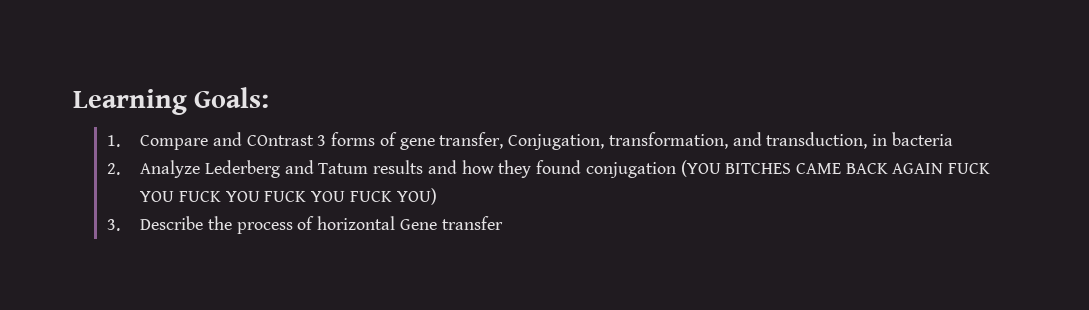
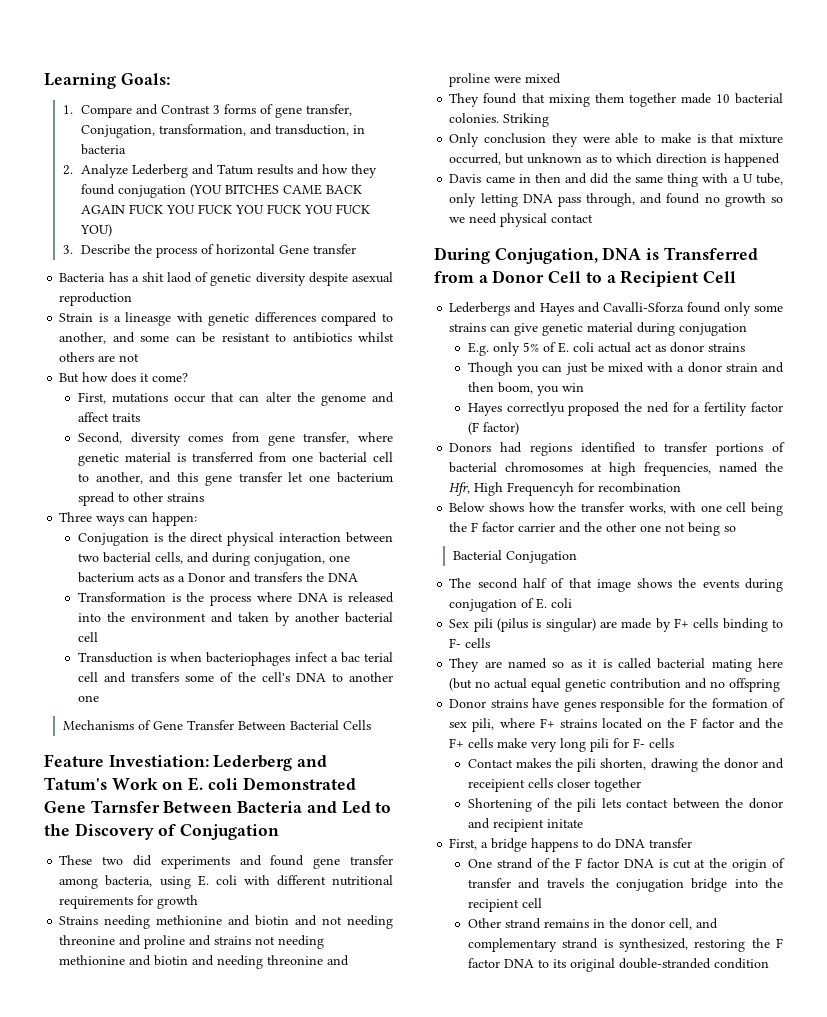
- 1. Compare and COntrast 3 forms of gene transfer, Conjugation, transformation, and transduction, in bacteria
+ 1. Compare and Contrast 3 forms of gene transfer, Conjugation, transformation, and transduction, in bacteria
+ Bacteria has a shit laod of genetic diversity despite asexual reproduction
+ Strain is a lineasge with genetic differences compared to another, and some can be resistant to antibiotics whilst others are not
+ But how does it come?
+ First, mutations occur that can alter the genome and affect traits
+ Second, diversity comes from gene transfer, where genetic material is transferred from one bacterial cell to another, and this gene transfer let one bacterium spread to other strains
+ Three ways can happen:
+ Conjugation is the direct physical interaction between two bacterial cells, and during conjugation, one bacterium acts as a Donor and transfers the DNA
+ Transformation is the process where DNA is released into the environment and taken by another bacterial cell
+ Transduction is when bacteriophages infect a bac terial cell and transfers some of the cell's DNA to another one
+ Mechanisms of Gene Transfer Between Bacterial Cells
+ Feature Investiation: Lederberg and Tatum's Work on E. coli Demonstrated Gene Tarnsfer Between Bacteria and Led to the Discovery of Conjugation
+ These two did experiments and found gene transfer among bacteria, using E. coli with different nutritional requirements for growth
+ Strains needing methionine and biotin and not needing threonine and proline and strains not needing methionine and biotin and needing threonine and proline were mixed
+ They found that mixing them together made 10 bacterial colonies. Striking
+ Only conclusion they were able to make is that mixture occurred, but unknown as to which direction is happened
+ Davis came in then and did the same thing with a U tube, only letting DNA pass through, and found no growth so we need physical contact
+ During Conjugation, DNA is Transferred from a Donor Cell to a Recipient Cell
+ Lederbergs and Hayes and Cavalli-Sforza found only some strains can give genetic material during conjugation
+ E.g. only 5% of E. coli actual act as donor strains
+ Though you can just be mixed with a donor strain and then boom, you win
+ Hayes correctlyu proposed the ned for a fertility factor (F factor)
+ Donors had regions identified to transfer portions of bacterial chromosomes at high frequencies, named the Hfr, High Frequencyh for recombination
+ Below shows how the transfer works, with one cell being the F factor carrier and the other one not being so
+ Bacterial Conjugation
+ The second half of that image shows the events during conjugation of E. coli
+ Sex pili (pilus is singular) are made by F+ cells binding to F- cells
+ They are named so as it is called bacterial mating here (but no actual equal genetic contribution and no offspring
+ Donor strains have genes responsible for the formation of sex pili, where F+ strains located on the F factor and the F+ cells make very long pili for F- cells
+ Contact makes the pili shorten, drawing the donor and receipient cells closer together
+ Shortening of the pili lets contact between the donor and recipient initate
+ First, a bridge happens to do DNA transfer
+ One strand of the F factor DNA is cut at the origin of transfer and travels the conjugation bridge into the recipient cell
+ Other strand remains in the donor cell, and complementary strand is synthesized, restoring the F factor DNA to its original double-stranded condition

